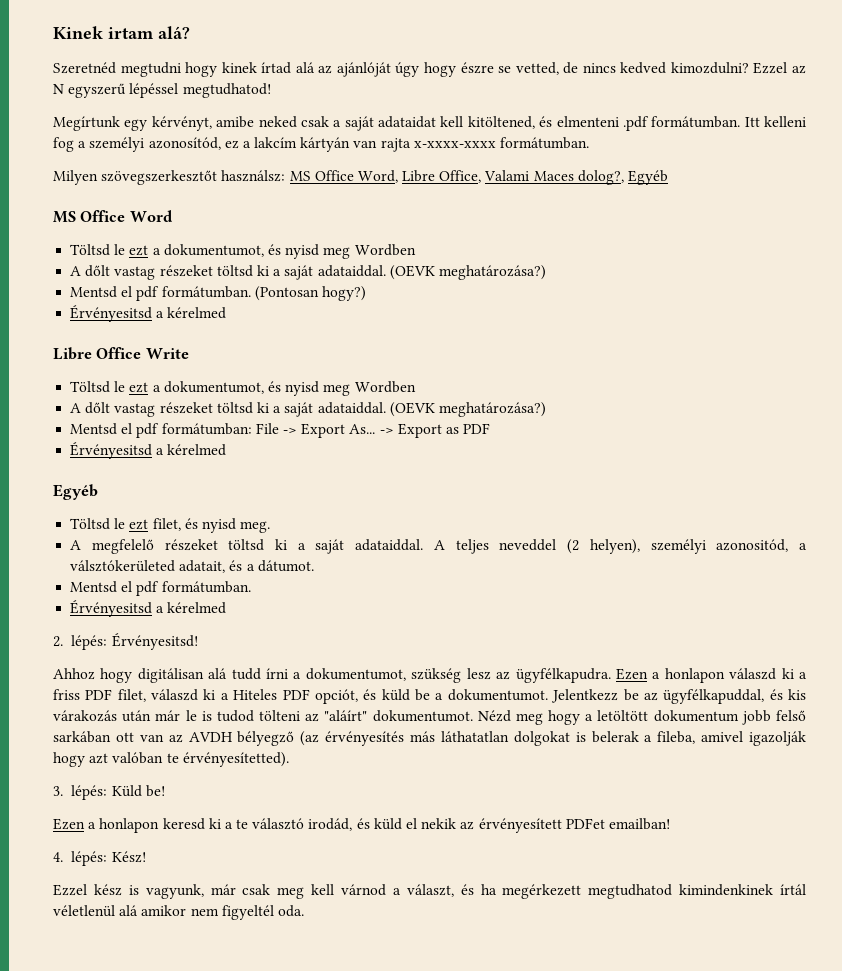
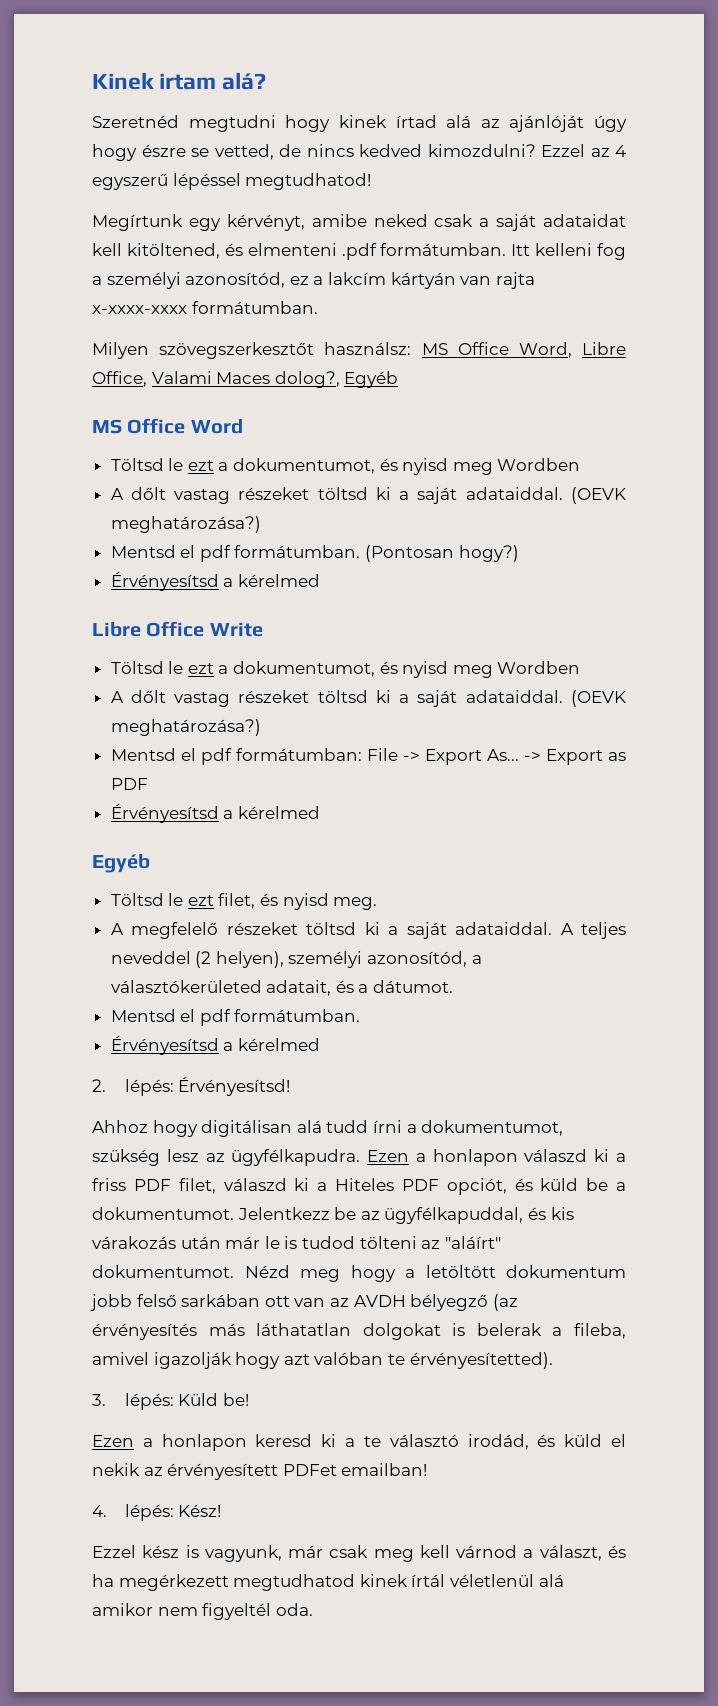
- Ezzel az N egyszerű lépéssel megtudhatod!
+ Ezzel az 4 egyszerű lépéssel megtudhatod!
  (Pontosan hogy?)
- Érvényesitsd a kérelmed
+ Érvényesítsd a kérelmed
  -> Export as PDF
- Érvényesitsd a kérelmed
+ Érvényesítsd a kérelmed
- A teljes neveddel (2 helyen), személyi azonositód, a válsztókerületed adatait, és a dátumot.
+ A teljes neveddel (2 helyen), személyi azonosítód, a választókerületed adatait, és a dátumot.
  Mentsd el pdf formátumban.
- Érvényesitsd a kérelmed
+ Érvényesítsd a kérelmed
- 2. lépés: Érvényesitsd!
+ 2. lépés: Érvényesítsd!
- Ezzel kész is vagyunk, már csak meg kell várnod a választ, és ha megérkezett megtudhatod kimindenkinek írtál véletlenül alá amikor nem figyeltél oda.
+ Ezzel kész is vagyunk, már csak meg kell várnod a választ, és ha megérkezett megtudhatod kinek írtál véletlenül alá amikor nem figyeltél oda.

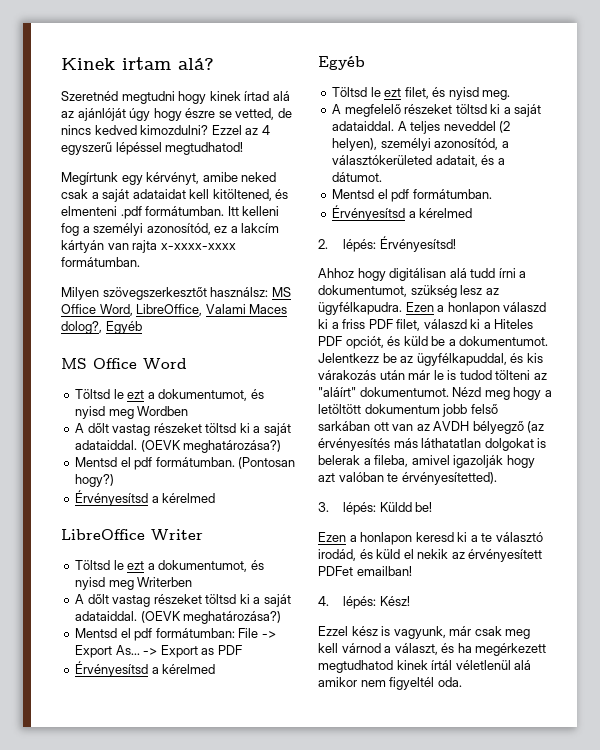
- Milyen szövegszerkesztőt használsz: MS Office Word, Libre Office, Valami Maces dolog?, Egyéb
+ Milyen szövegszerkesztőt használsz: MS Office Word, LibreOffice, Valami Maces dolog?, Egyéb
- Libre Office Write
- Töltsd le ezt a dokumentumot, és nyisd meg Wordben
+ LibreOffice Writer
+ Töltsd le ezt a dokumentumot, és nyisd meg Writerben
- 3. lépés: Küld be!
+ 3. lépés: Küldd be!

